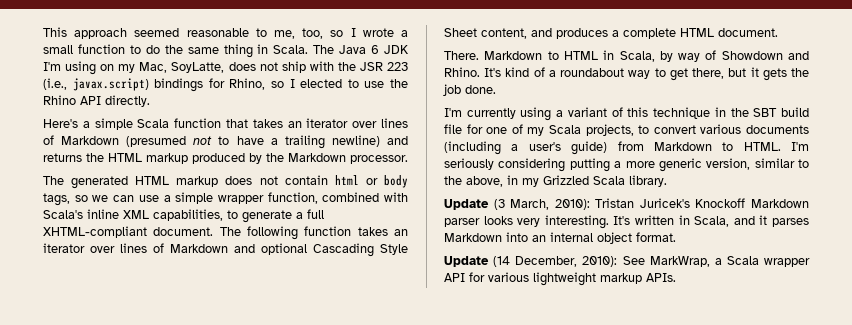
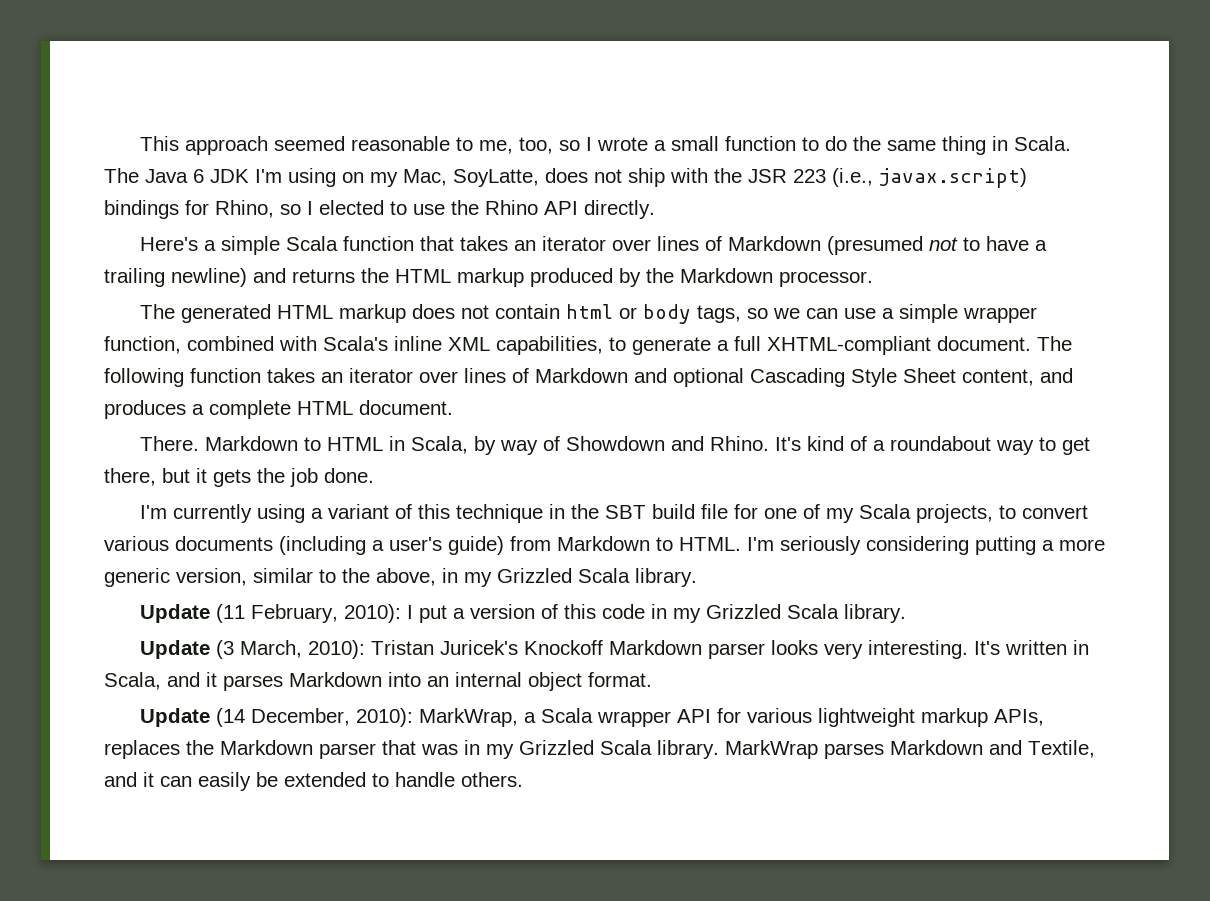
+ Update (11 February, 2010): I put a version of this code in my Grizzled Scala library.
- Update (14 December, 2010): See MarkWrap, a Scala wrapper API for various lightweight markup APIs.
+ Update (14 December, 2010): MarkWrap, a Scala wrapper API for various lightweight markup APIs, replaces the Markdown parser that was in my Grizzled Scala library. MarkWrap parses Markdown and Textile, and it can easily be extended to handle others.

